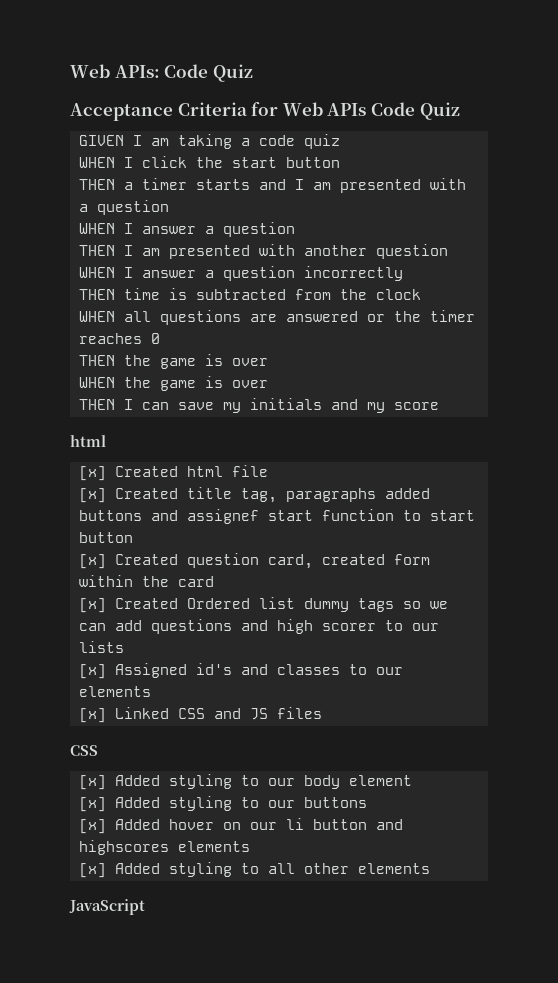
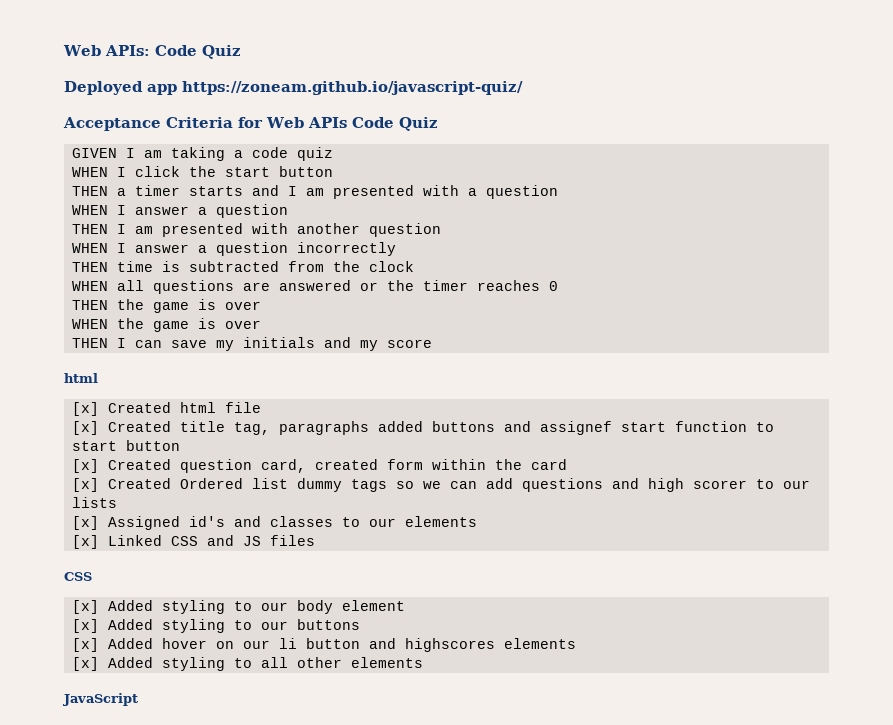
+ Deployed app https://zoneam.github.io/javascript-quiz/

